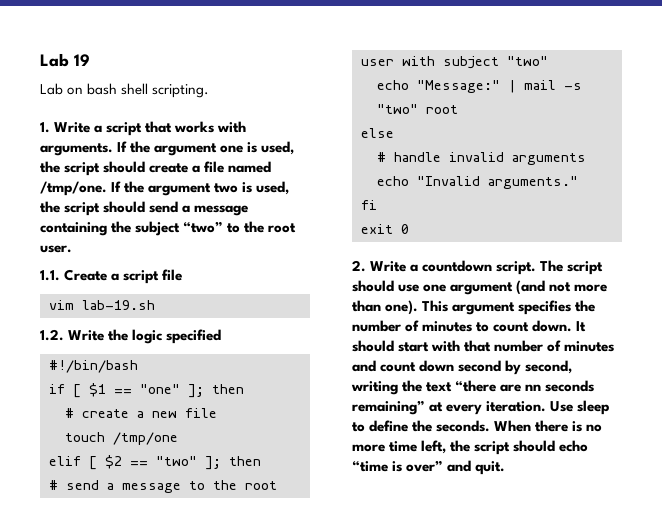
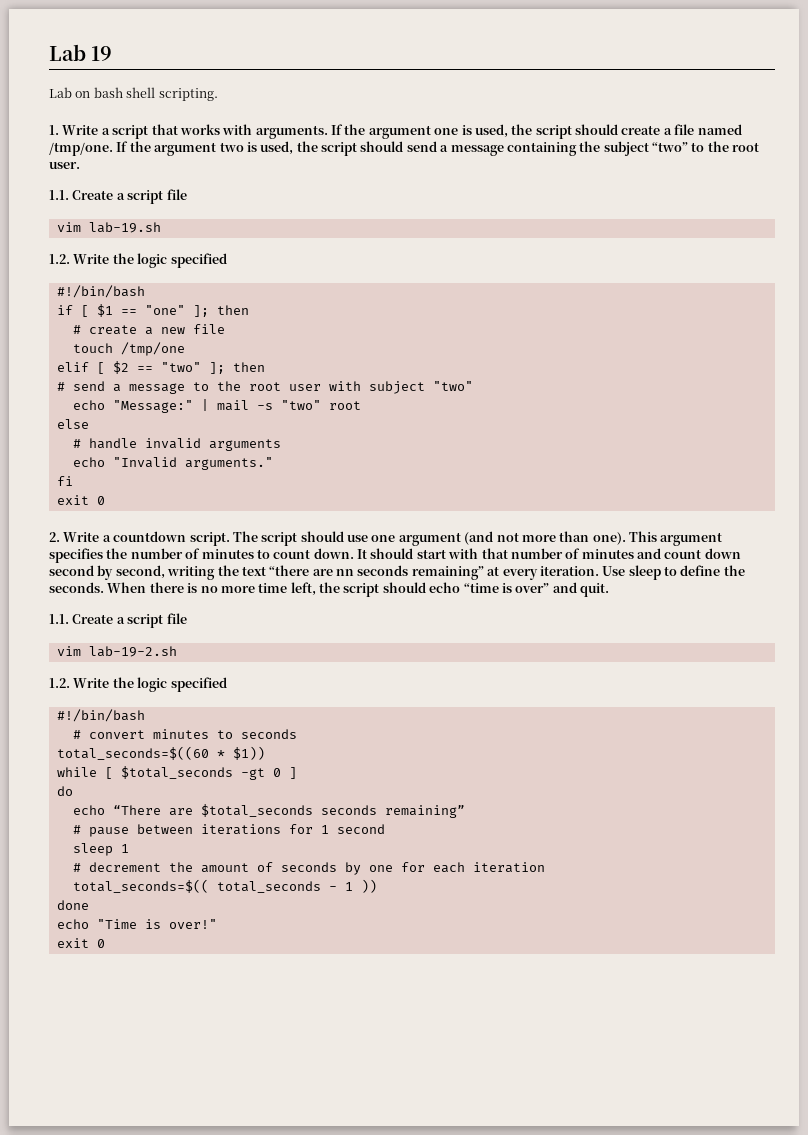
  When there is no more time left, the script should echo “time is over” and quit.
+ 1.1. Create a script file
+ vim lab-19-2.sh
+ 1.2. Write the logic specified
+ #!/bin/bash
+ # convert minutes to seconds
+ total_seconds=$((60 * $1))
+ while [ $total_seconds -gt 0 ]
+ do
+ echo “There are $total_seconds seconds remaining”
+ # pause between iterations for 1 second
+ sleep 1
+ # decrement the amount of seconds by one for each iteration
+ total_seconds=$(( total_seconds - 1 ))
+ done
+ echo "Time is over!"
+ exit 0

